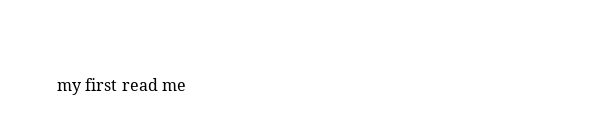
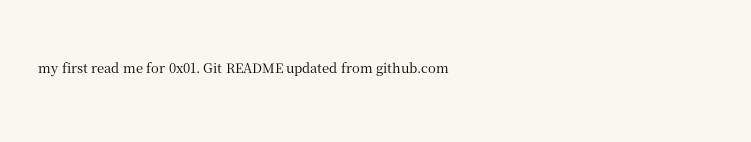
- my first read me
+ my first read me for 0x01. Git README updated from github.com

